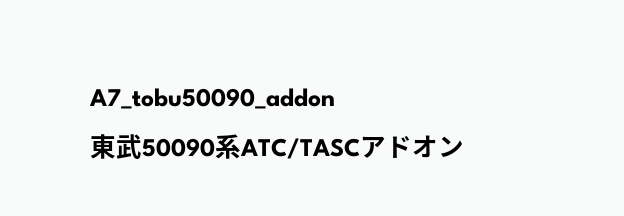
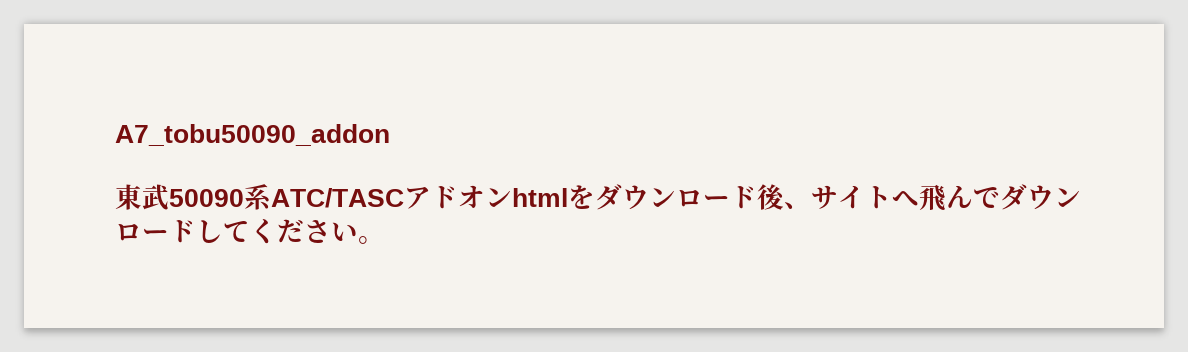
- 東武50090系ATC/TASCアドオン
+ 東武50090系ATC/TASCアドオンhtmlをダウンロード後、サイトへ飛んでダウンロードしてください。

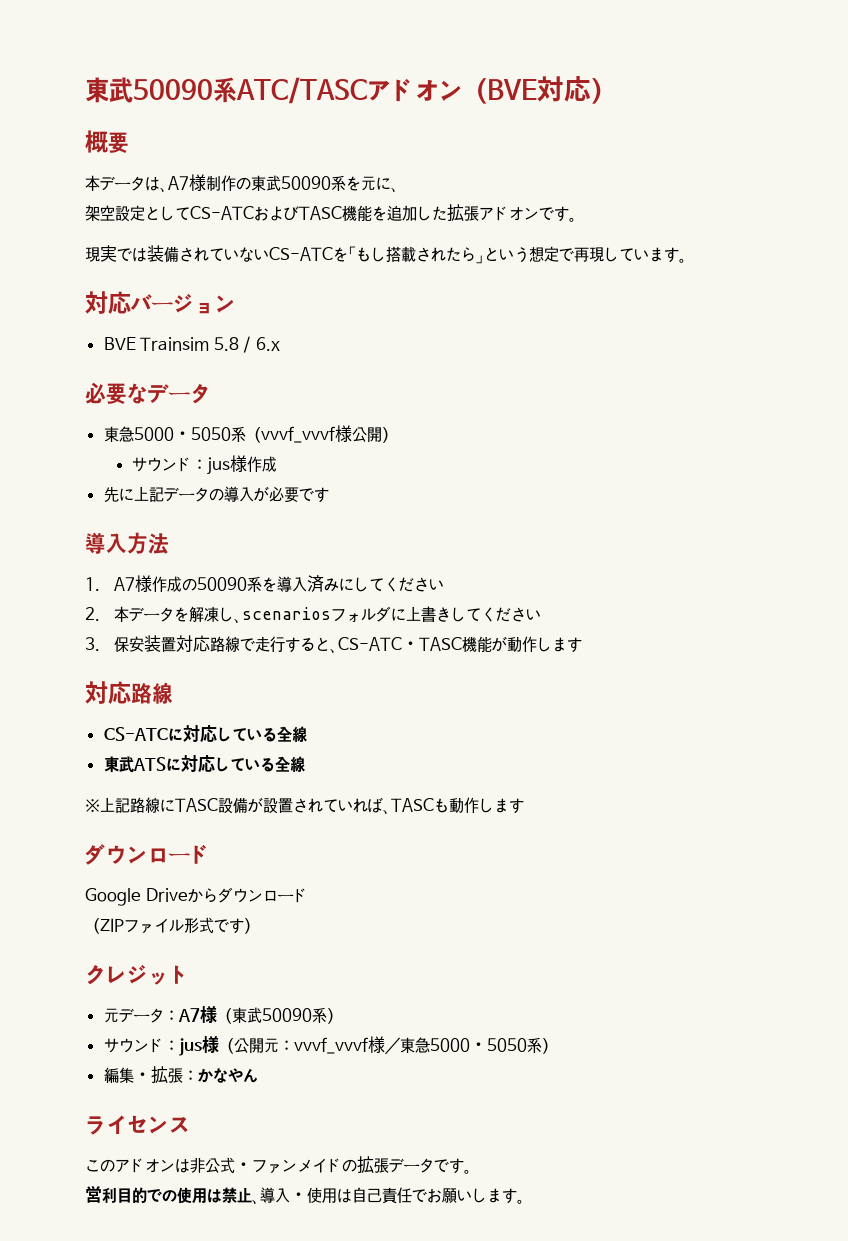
- A7_tobu50090_addon
- 東武50090系ATC/TASCアドオンhtmlをダウンロード後、サイトへ飛んでダウンロードしてください。
+ 東武50090系ATC/TASCアドオン（BVE対応）
+ 概要
+ 本データは、A7様制作の東武50090系を元に、
+ 架空設定としてCS-ATCおよびTASC機能を追加した拡張アドオンです。
+ 現実では装備されていないCS-ATCを「もし搭載されたら」という想定で再現しています。
+ 対応バージョン
+ BVE Trainsim 5.8 / 6.x
+ 必要なデータ
+ 東急5000・5050系（vvvf_vvvf様公開）
+ サウンド：jus様作成
+ 先に上記データの導入が必要です
+ 導入方法
+ 1. A7様作成の50090系を導入済みにしてください
+ 2.本データを解凍し、scenariosフォルダに上書きしてください
+ 3.保安装置対応路線で走行すると、CS-ATC・TASC機能が動作します
+ 対応路線
+ CS-ATCに対応している全線
+ 東武ATSに対応している全線
+ ※上記路線にTASC設備が設置されていれば、TASCも動作します
+ ダウンロード
+ Google Driveからダウンロード
+ （ZIPファイル形式です）
+ クレジット
+ 元データ：A7様（東武50090系）
+ サウンド：jus様（公開元：vvvf_vvvf様／東急5000・5050系）
+ 編集・拡張：かなやん
+ ライセンス
+ このアドオンは非公式・ファンメイドの拡張データです。
+ 営利目的での使用は禁止、導入・使用は自己責任でお願いします。

